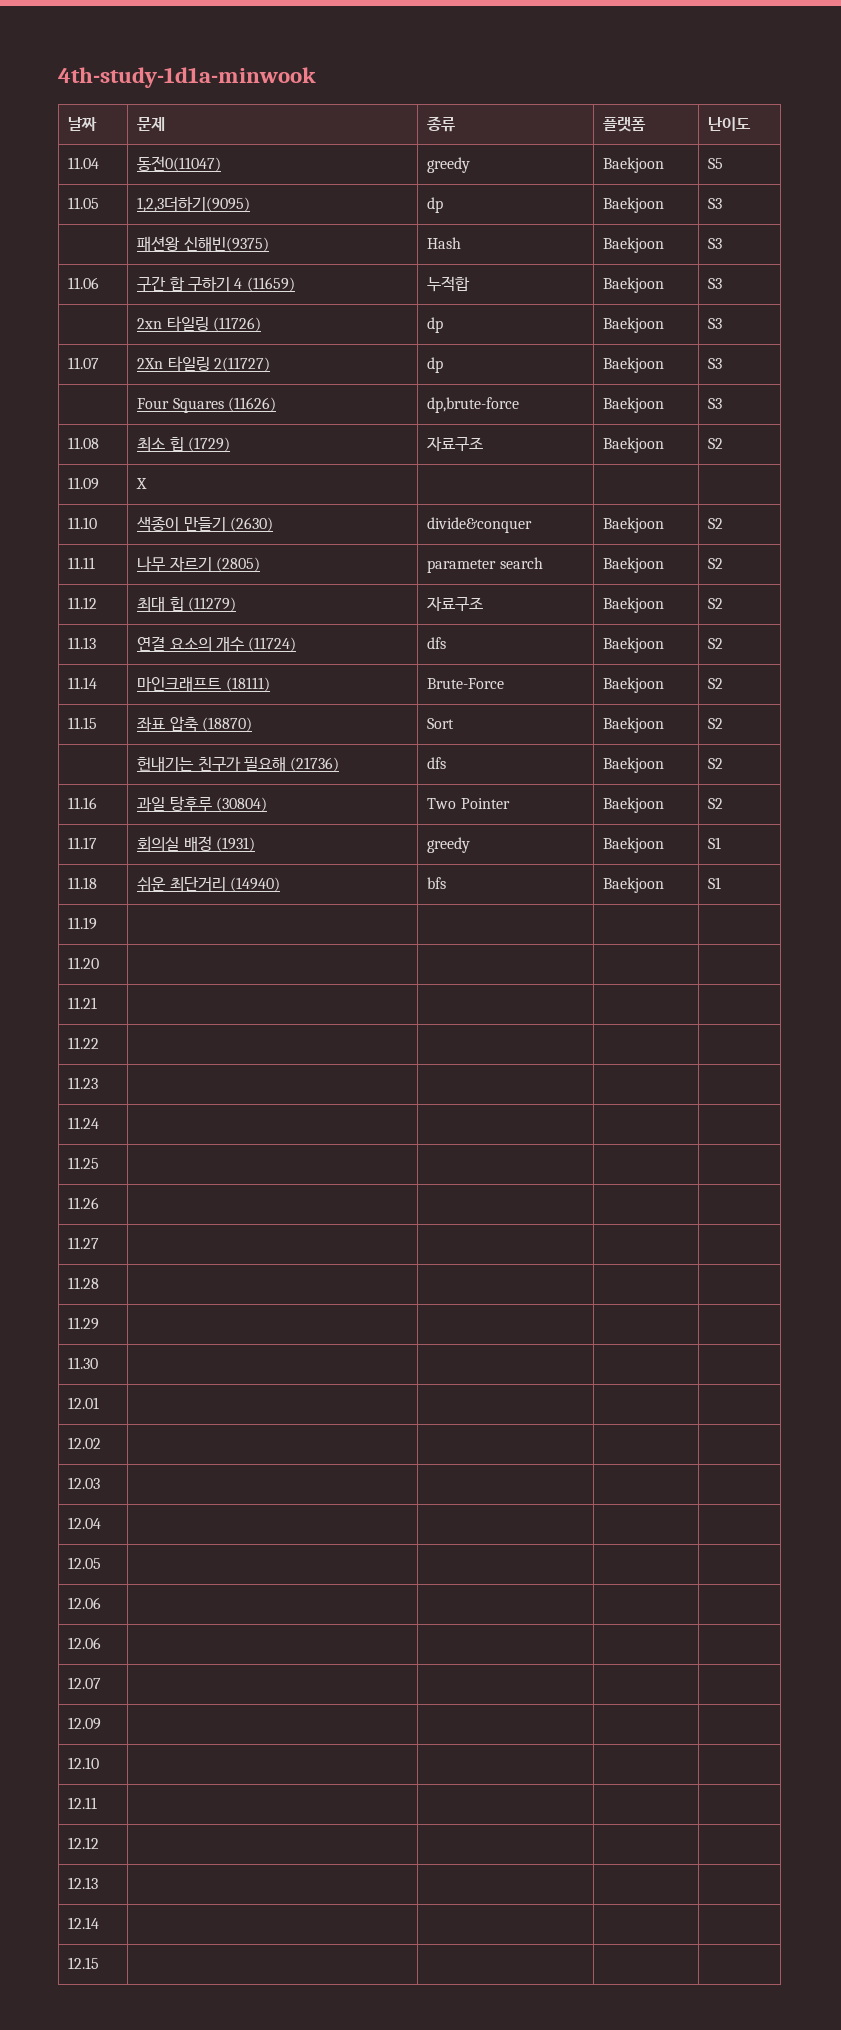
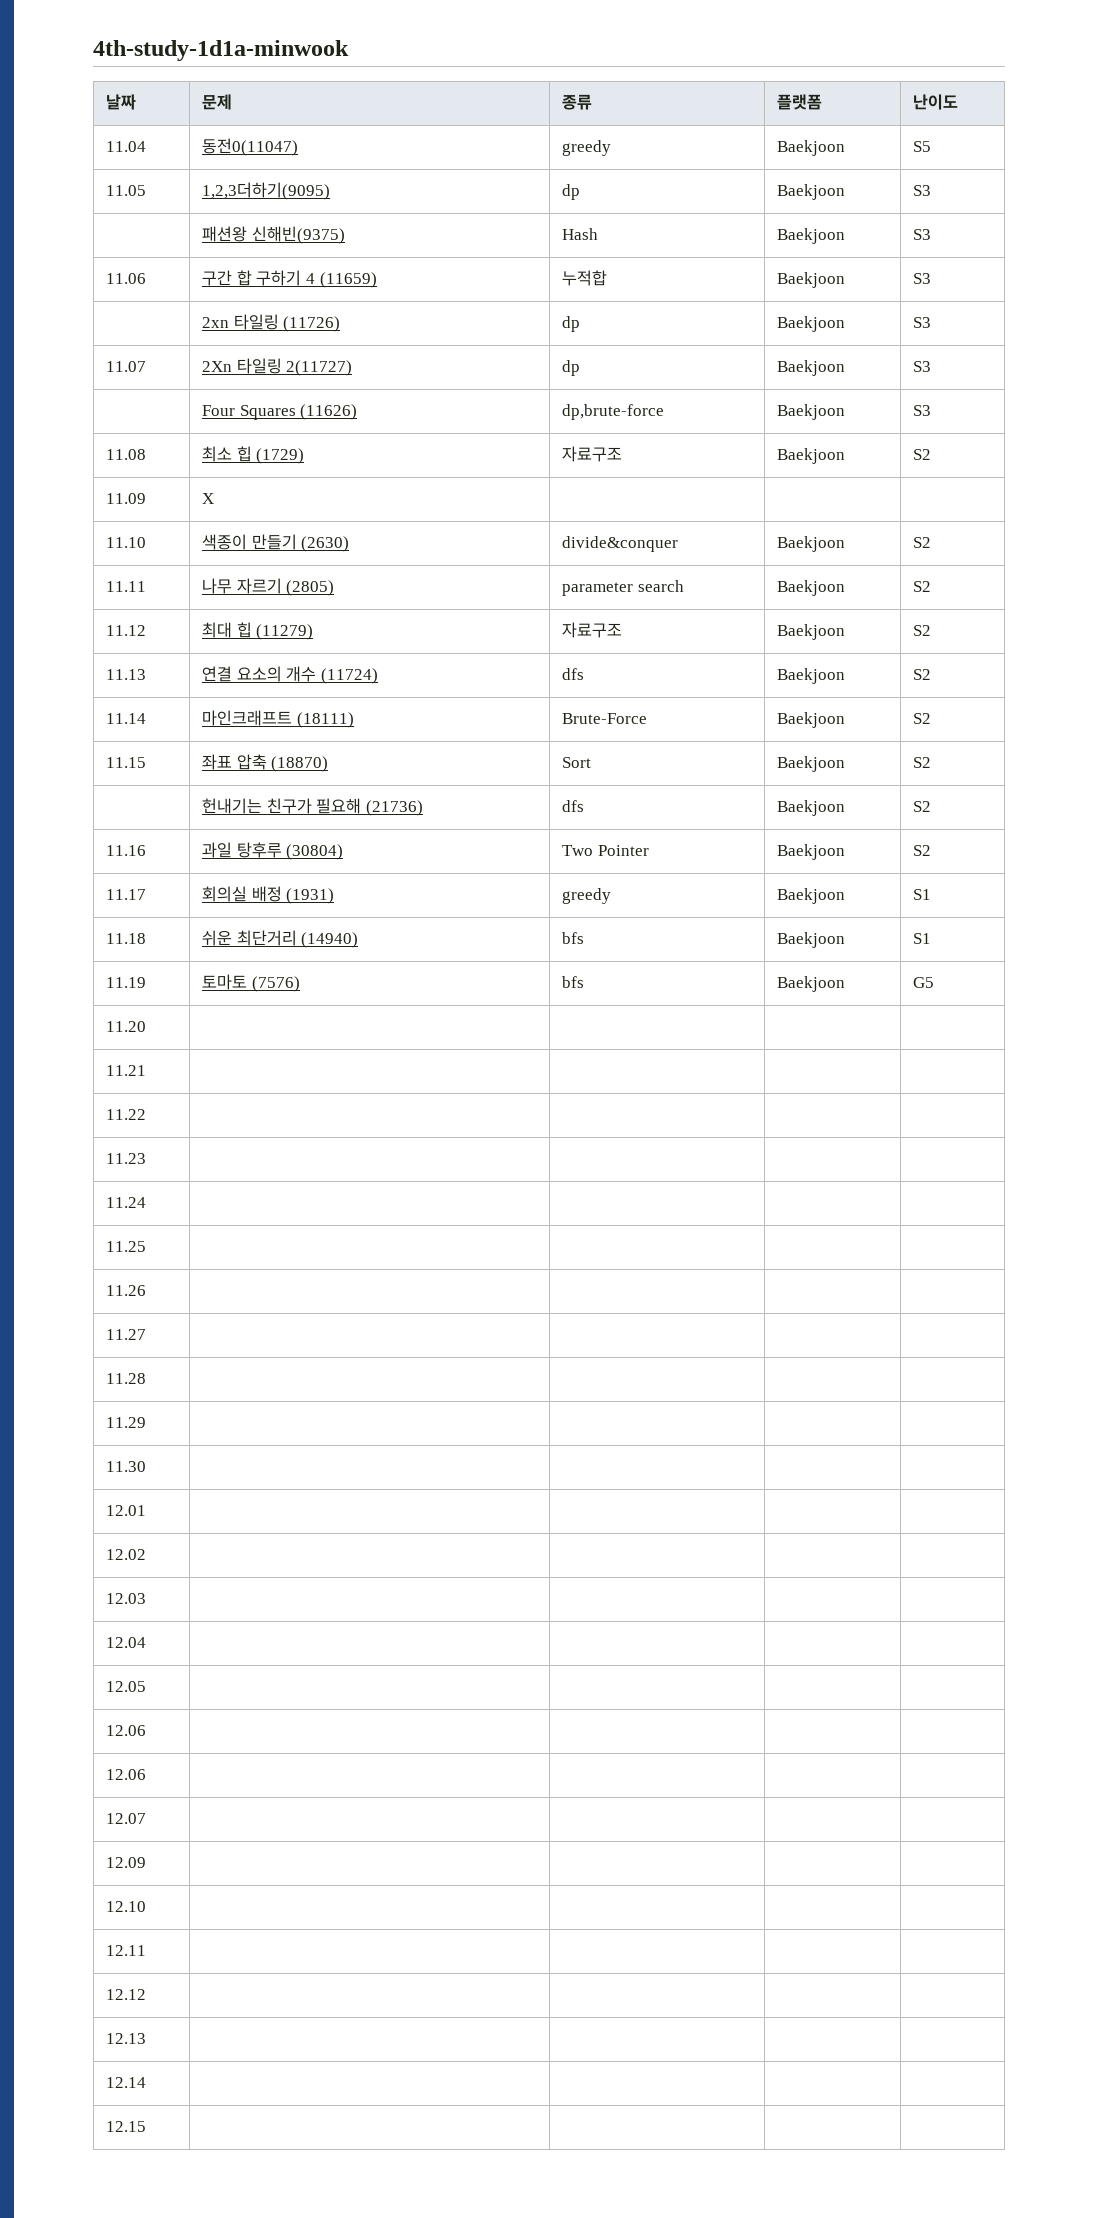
- 11.19 | | | |
+ 11.19 | 토마토 (7576) | bfs | Baekjoon | G5

